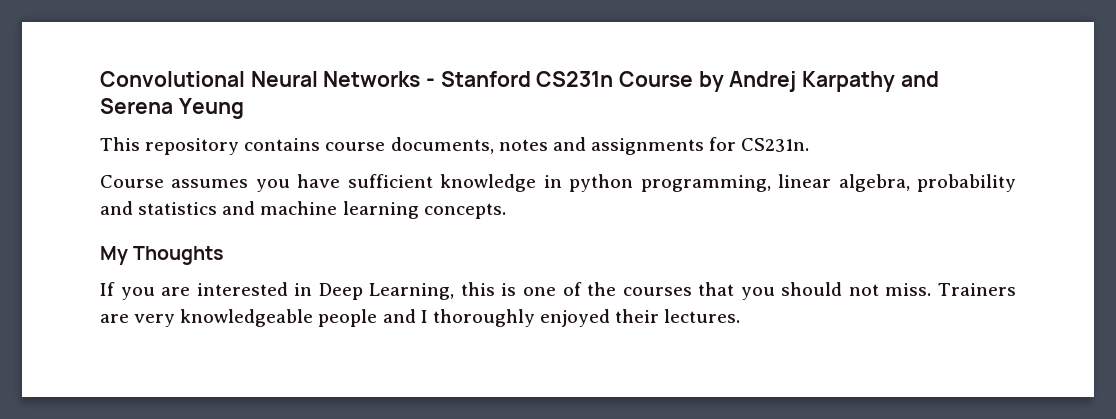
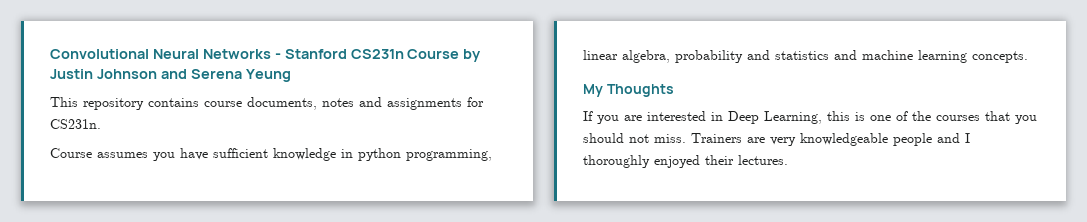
- Convolutional Neural Networks - Stanford CS231n Course by Andrej Karpathy and Serena Yeung
+ Convolutional Neural Networks - Stanford CS231n Course by Justin Johnson and Serena Yeung

